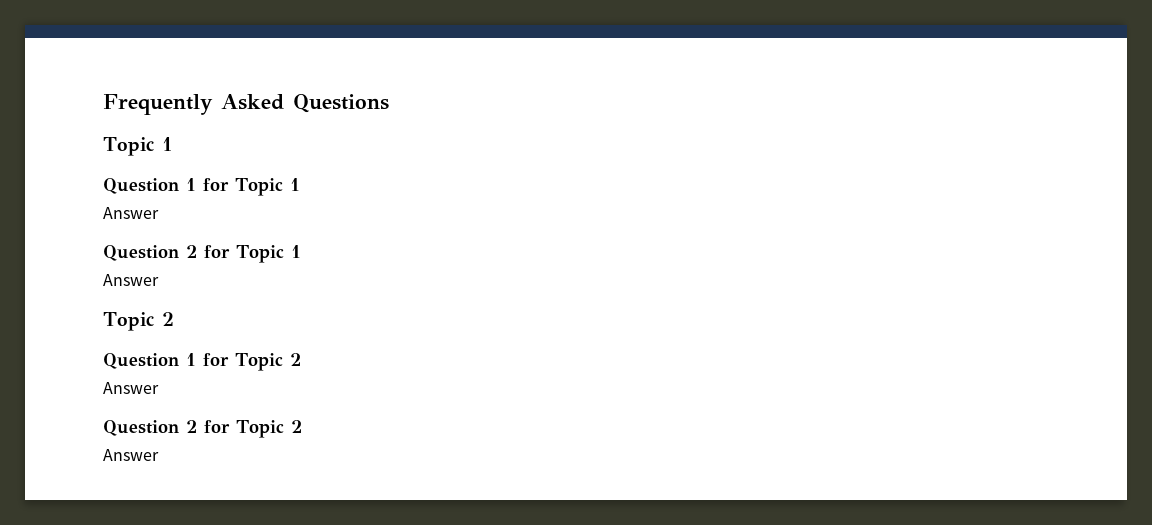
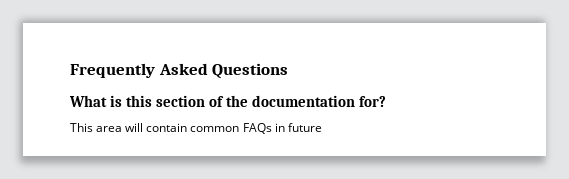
  Frequently Asked Questions
- Topic 1
- Question 1 for Topic 1
- Answer
- Question 2 for Topic 1
- Answer
- Topic 2
- Question 1 for Topic 2
- Answer
- Question 2 for Topic 2
- Answer
+ What is this section of the documentation for?
+ This area will contain common FAQs in future

